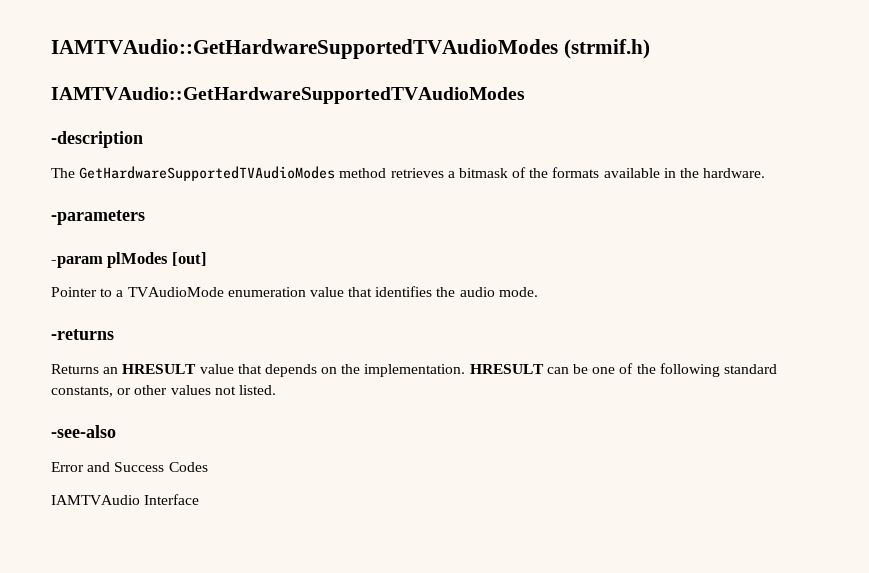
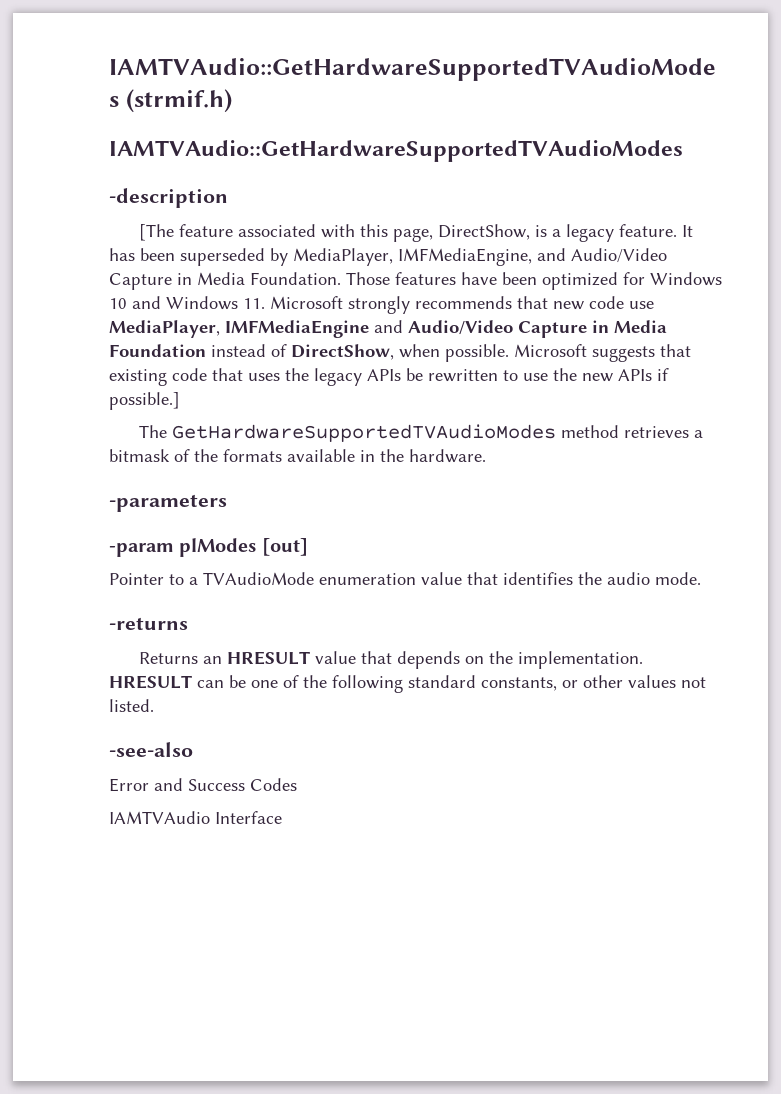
+ [The feature associated with this page, DirectShow, is a legacy feature. It has been superseded by MediaPlayer, IMFMediaEngine, and Audio/Video Capture in Media Foundation. Those features have been optimized for Windows 10 and Windows 11. Microsoft strongly recommends that new code use MediaPlayer, IMFMediaEngine and Audio/Video Capture in Media Foundation instead of DirectShow, when possible. Microsoft suggests that existing code that uses the legacy APIs be rewritten to use the new APIs if possible.]

